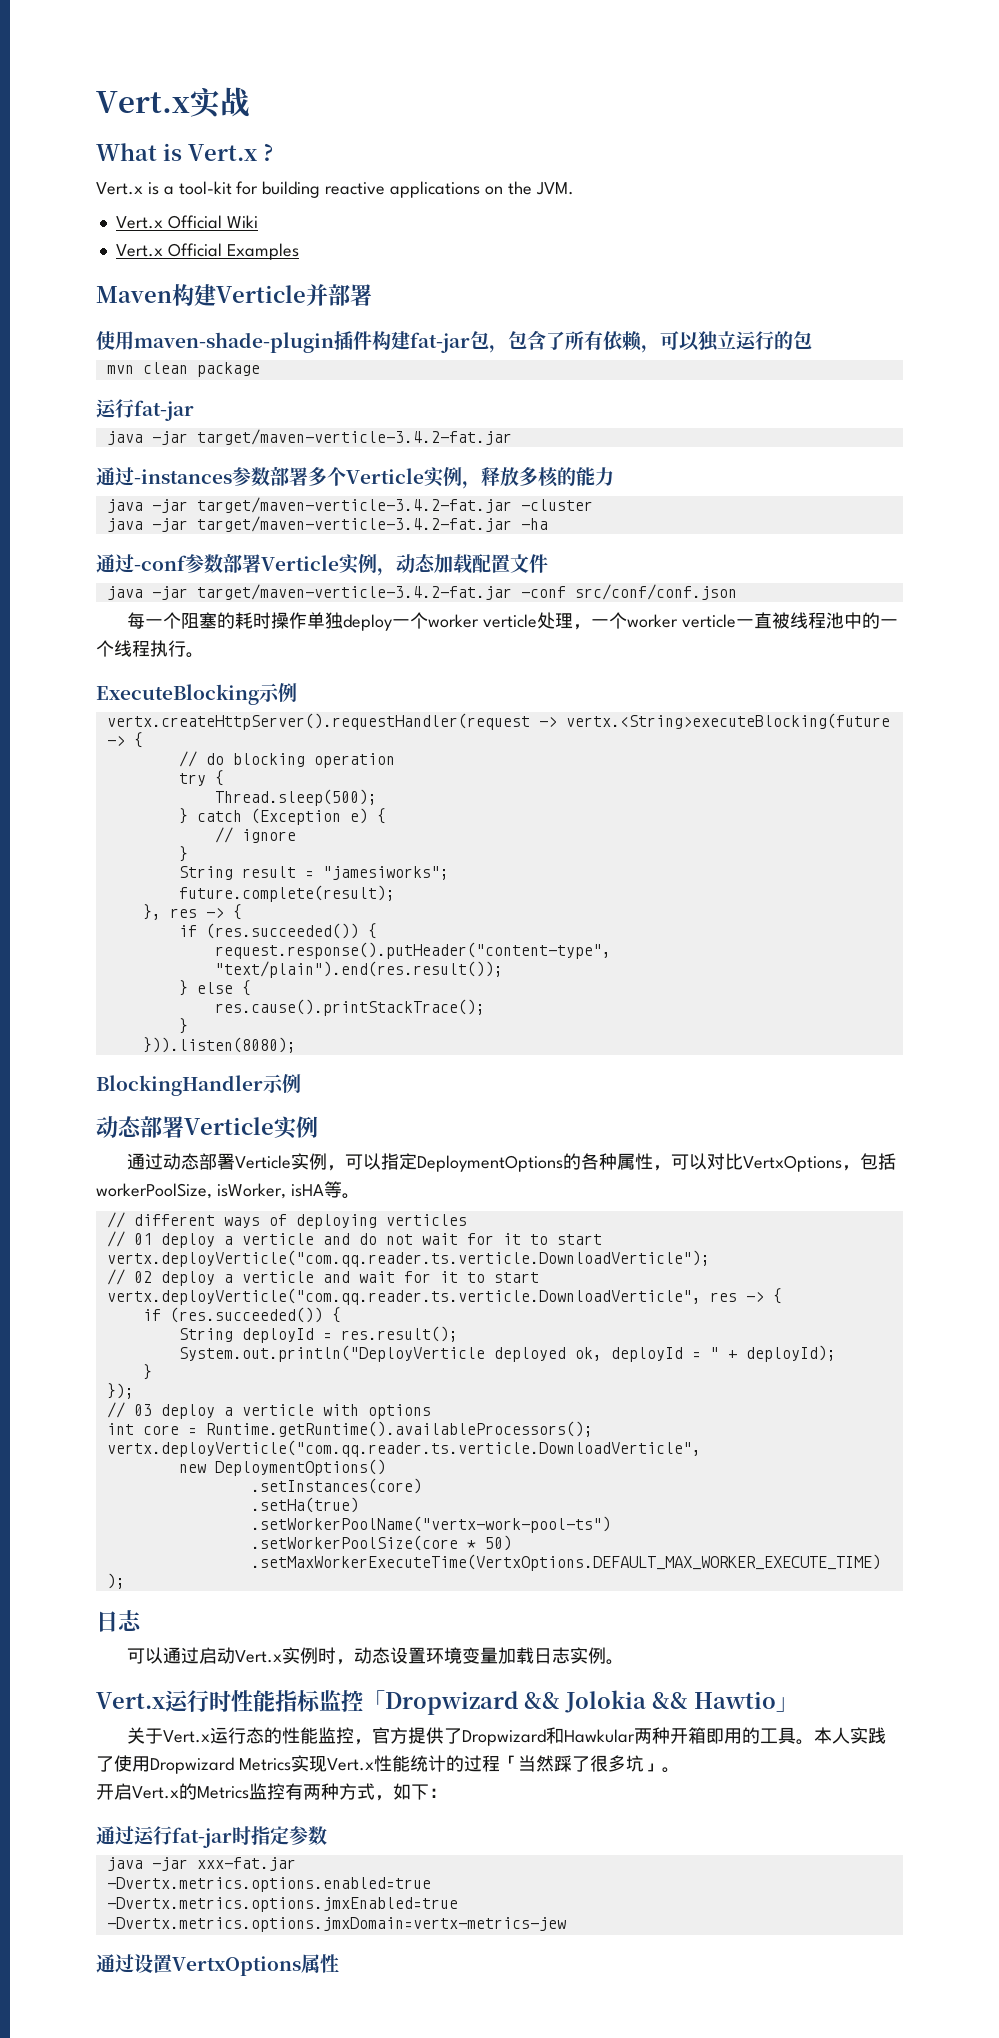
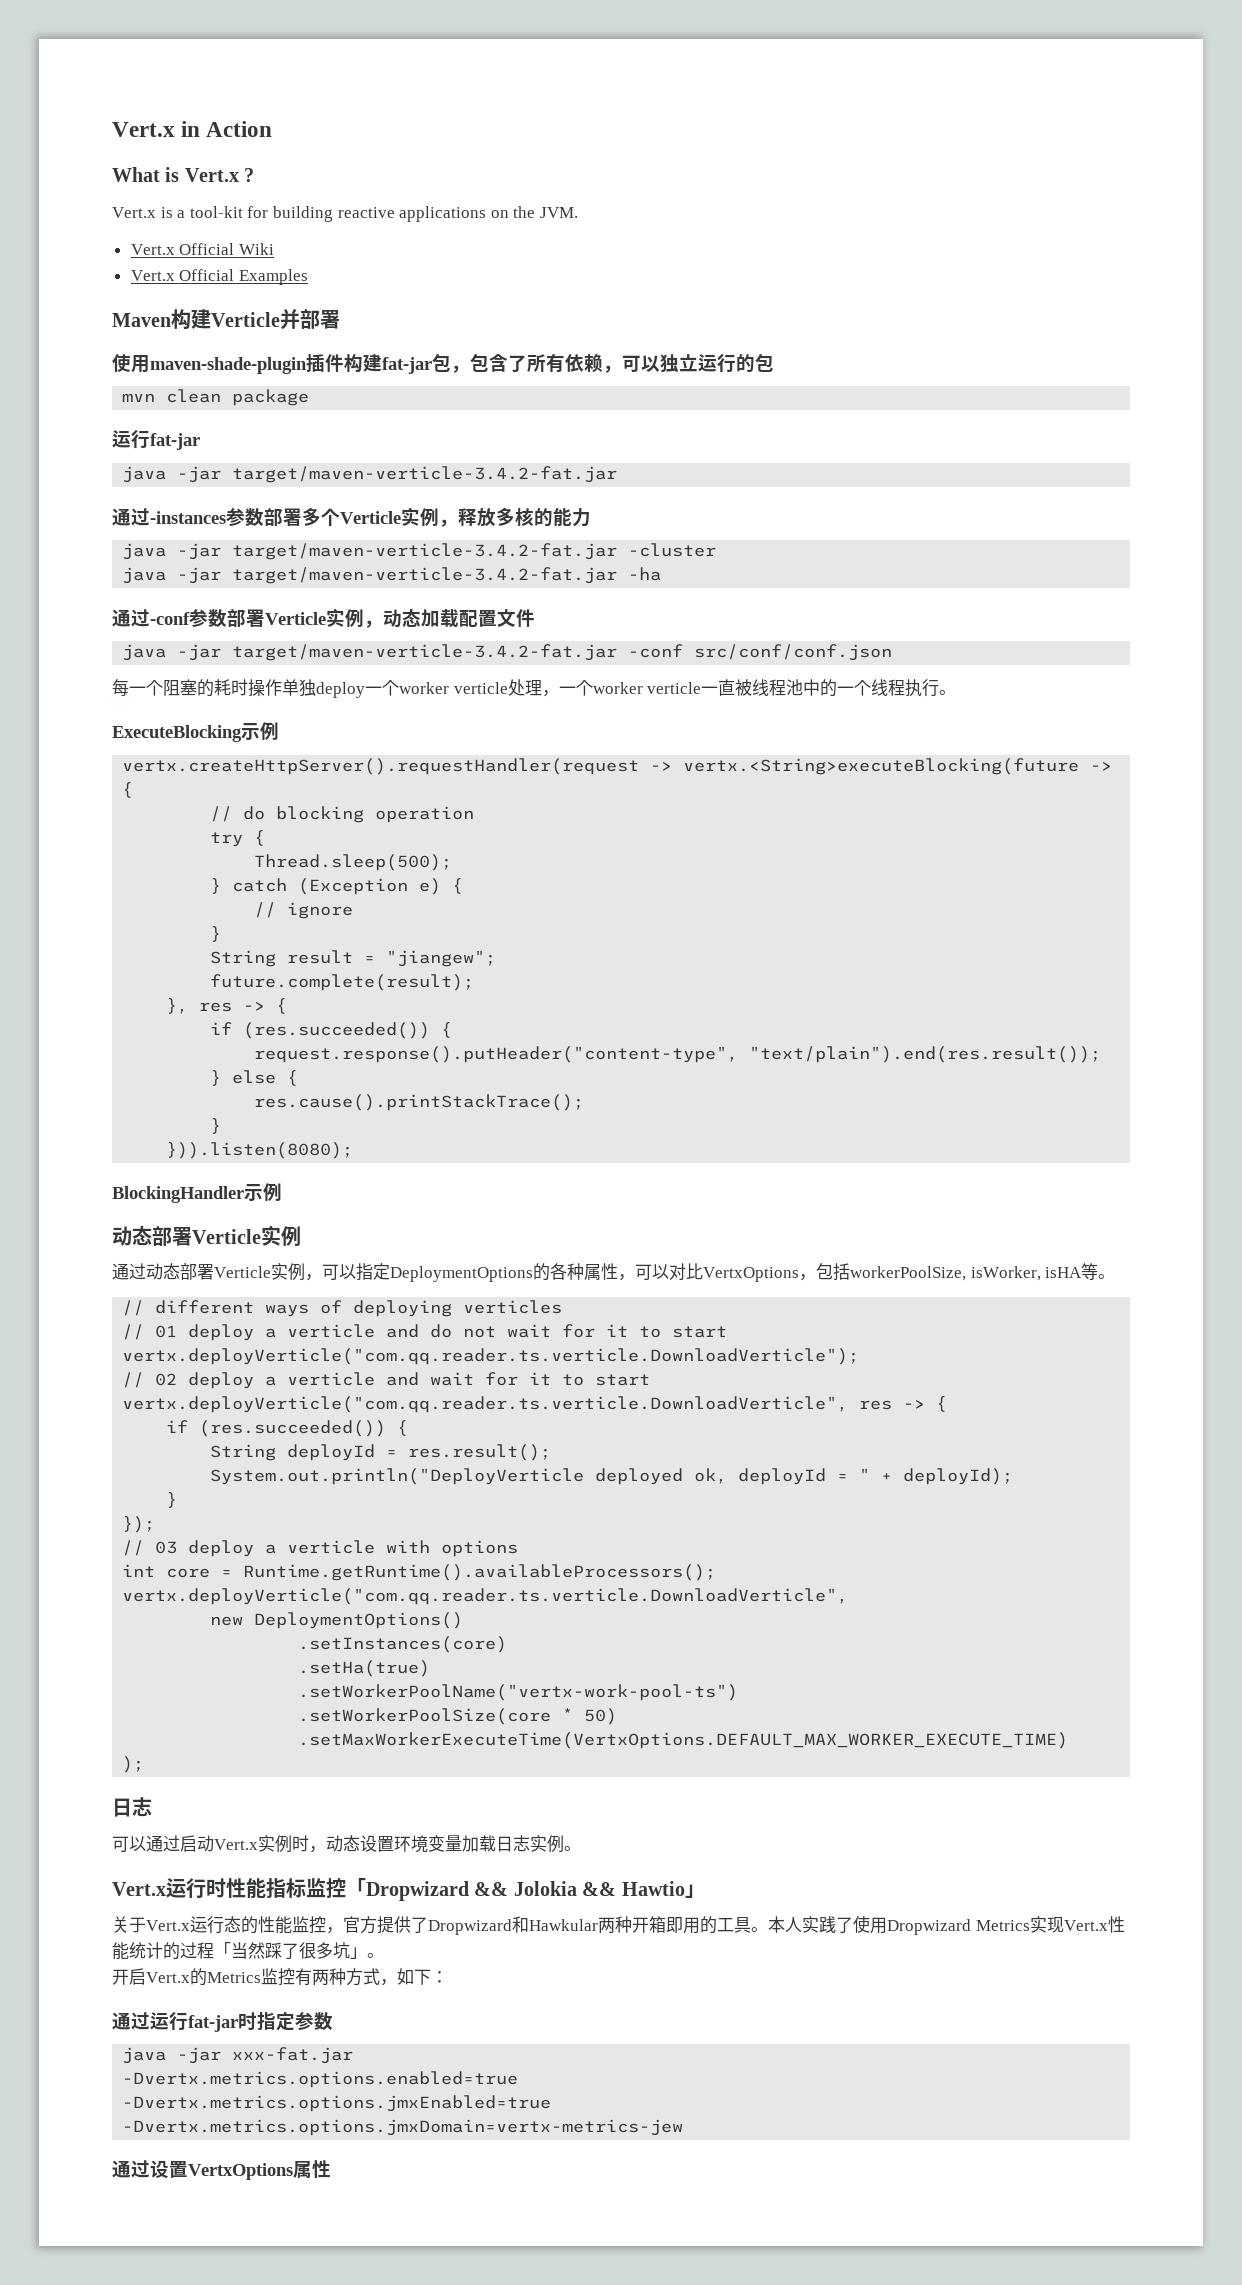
- Vert.x实战
+ Vert.x in Action
- String result = "jamesiworks";
+ String result = "jiangew";

